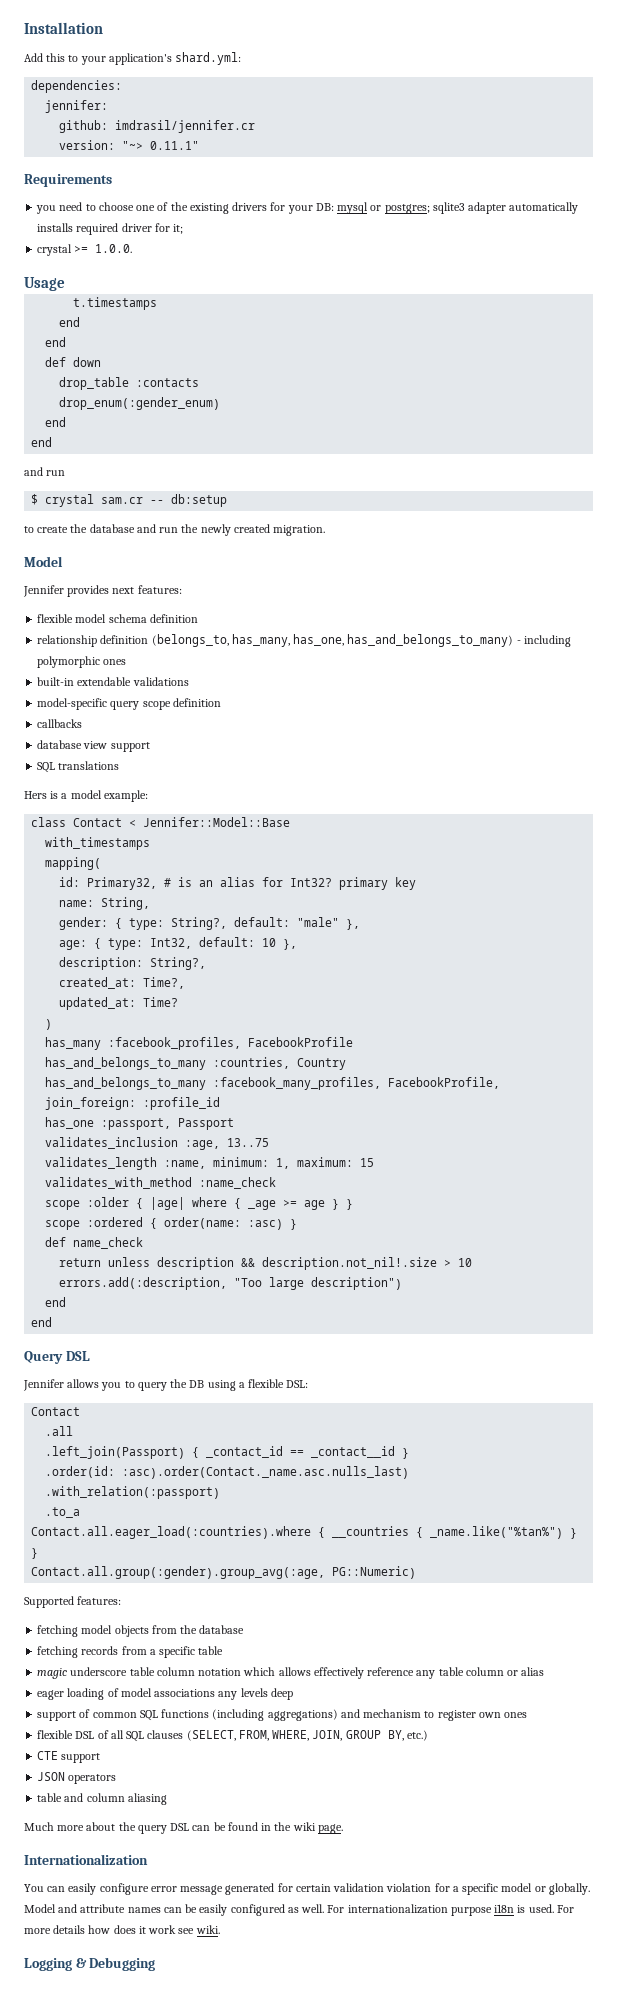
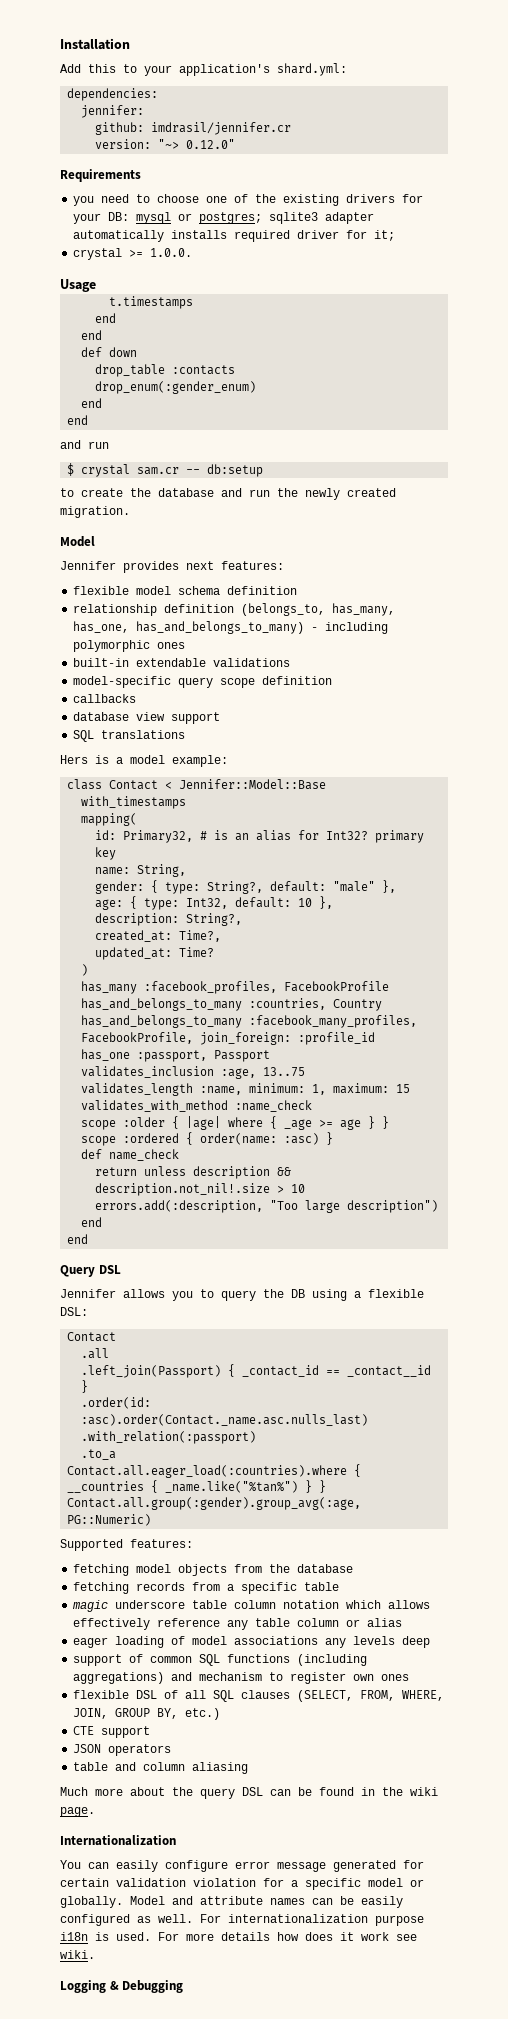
- version: "~> 0.11.1"
+ version: "~> 0.12.0"

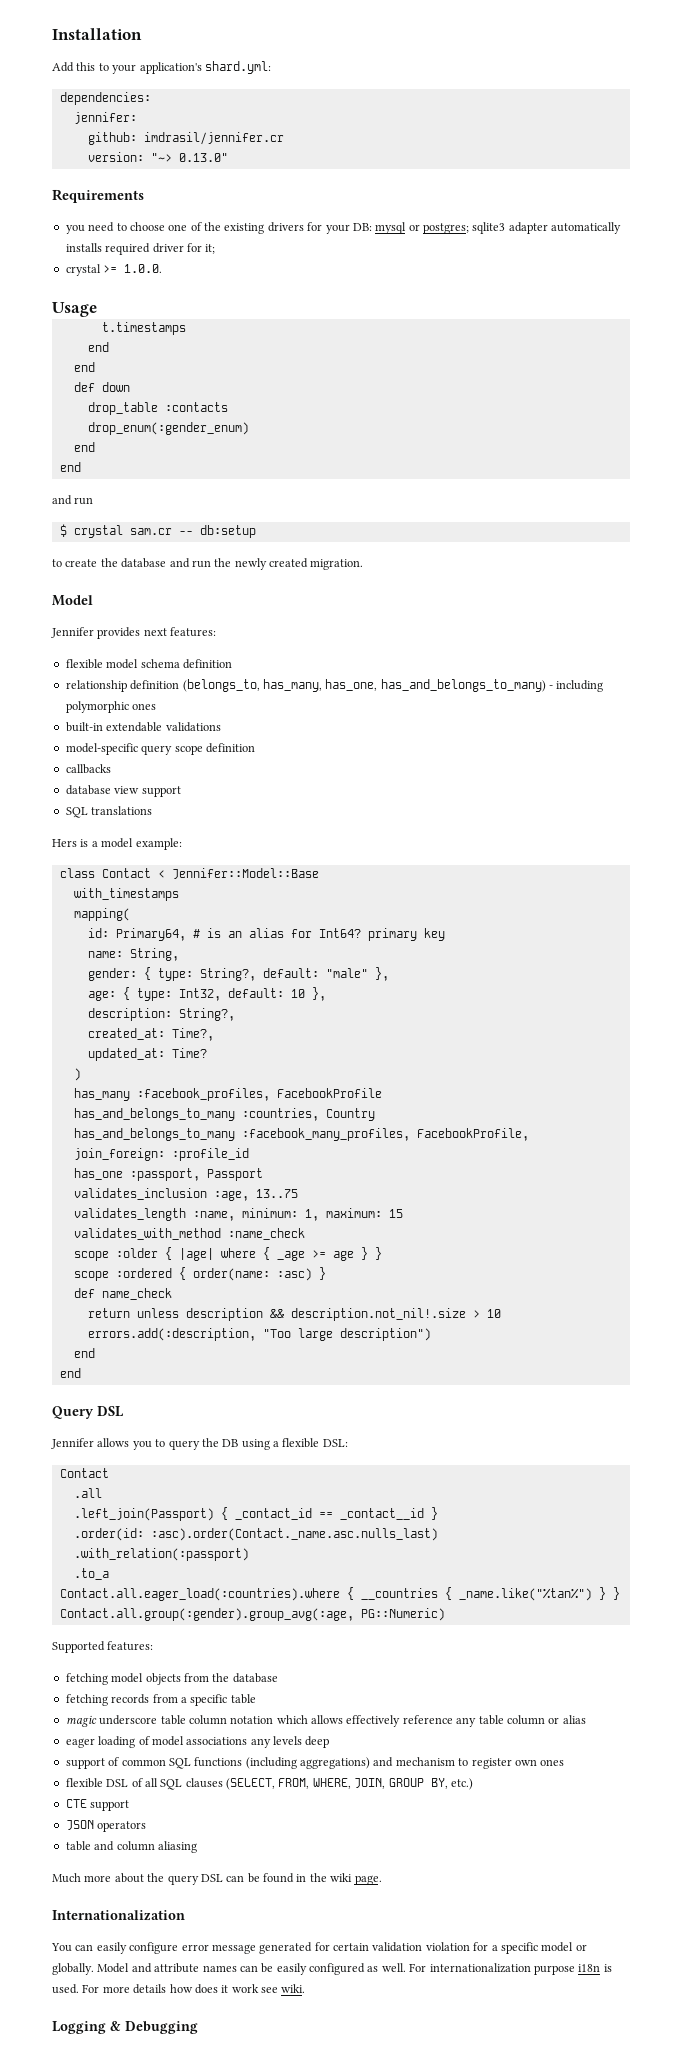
- version: "~> 0.12.0"
+ version: "~> 0.13.0"
- id: Primary32, # is an alias for Int32? primary key
+ id: Primary64, # is an alias for Int64? primary key

